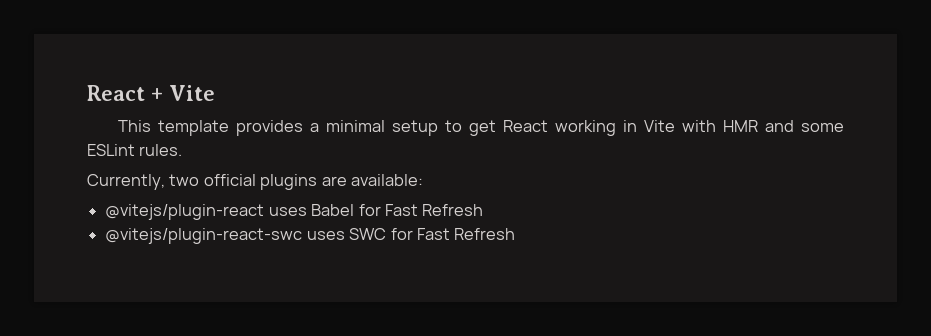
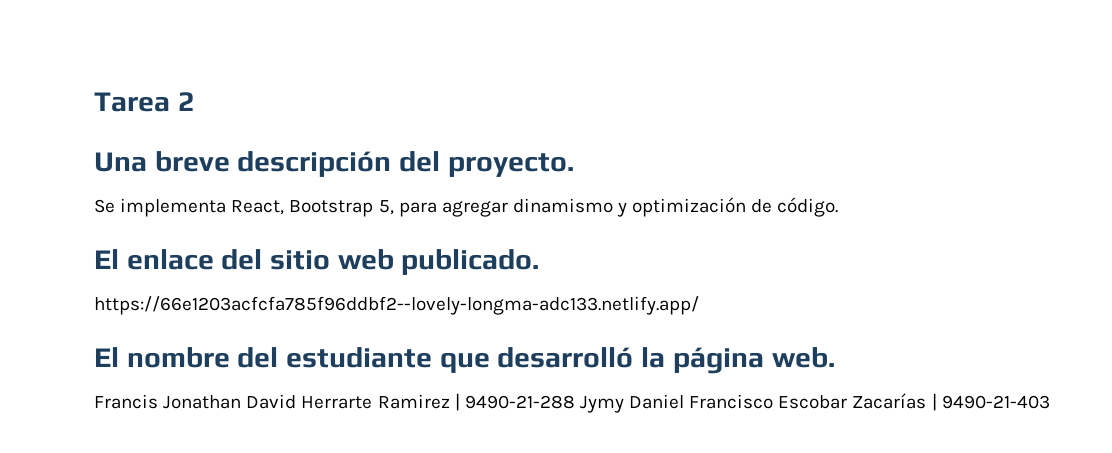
- React + Vite
- This template provides a minimal setup to get React working in Vite with HMR and some ESLint rules.
- Currently, two official plugins are available:
- @vitejs/plugin-react uses Babel for Fast Refresh
- @vitejs/plugin-react-swc uses SWC for Fast Refresh
+ Tarea 2
+ Una breve descripción del proyecto.
+ Se implementa React, Bootstrap 5, para agregar dinamismo y optimización de código.
+ El enlace del sitio web publicado.
+ https://66e1203acfcfa785f96ddbf2--lovely-longma-adc133.netlify.app/
+ El nombre del estudiante que desarrolló la página web.
+ Francis Jonathan David Herrarte Ramirez | 9490-21-288 Jymy Daniel Francisco Escobar Zacarías | 9490-21-403

